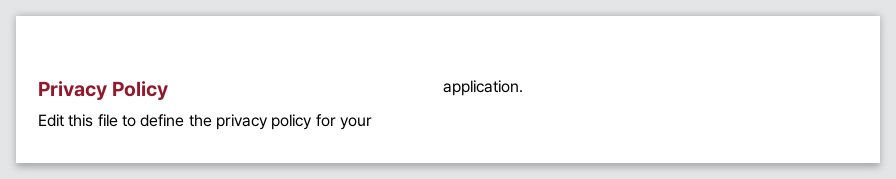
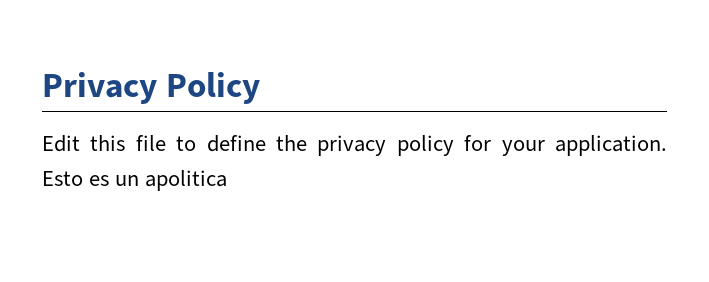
+ Esto es un apolitica

